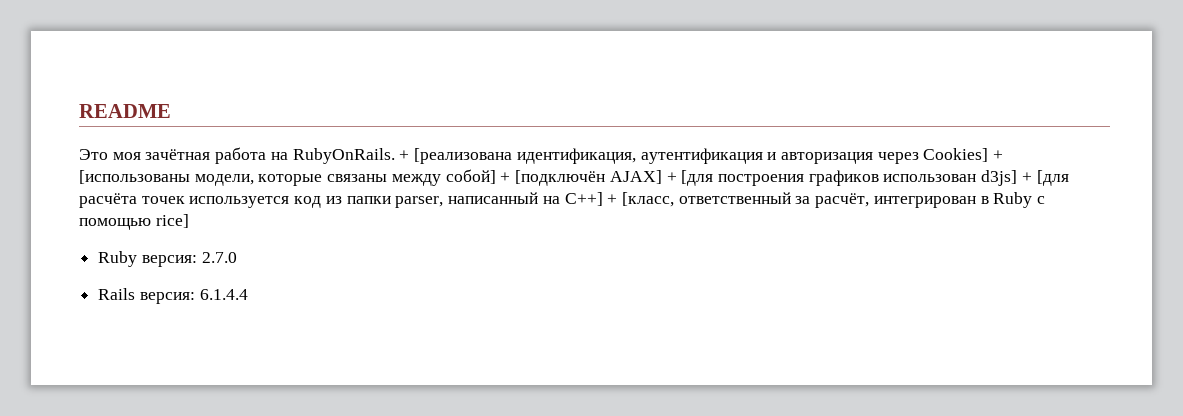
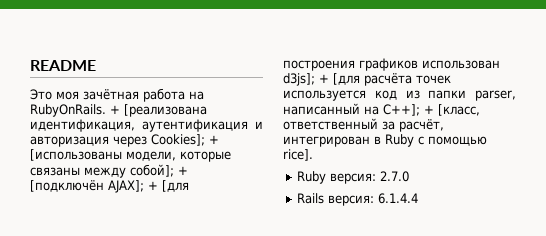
- + [реализована идентификация, аутентификация и авторизация через Cookies] + [использованы модели, которые связаны между собой] + [подключён AJAX] + [для построения графиков использован d3js] + [для расчёта точек используется код из папки parser, написанный на С++] + [класс, ответственный за расчёт, интегрирован в Ruby с помощью rice]
+ + [реализована идентификация, аутентификация и авторизация через Cookies]; + [использованы модели, которые связаны между собой]; + [подключён AJAX]; + [для построения графиков использован d3js]; + [для расчёта точек используется код из папки parser, написанный на С++]; + [класс, ответственный за расчёт, интегрирован в Ruby с помощью rice].

